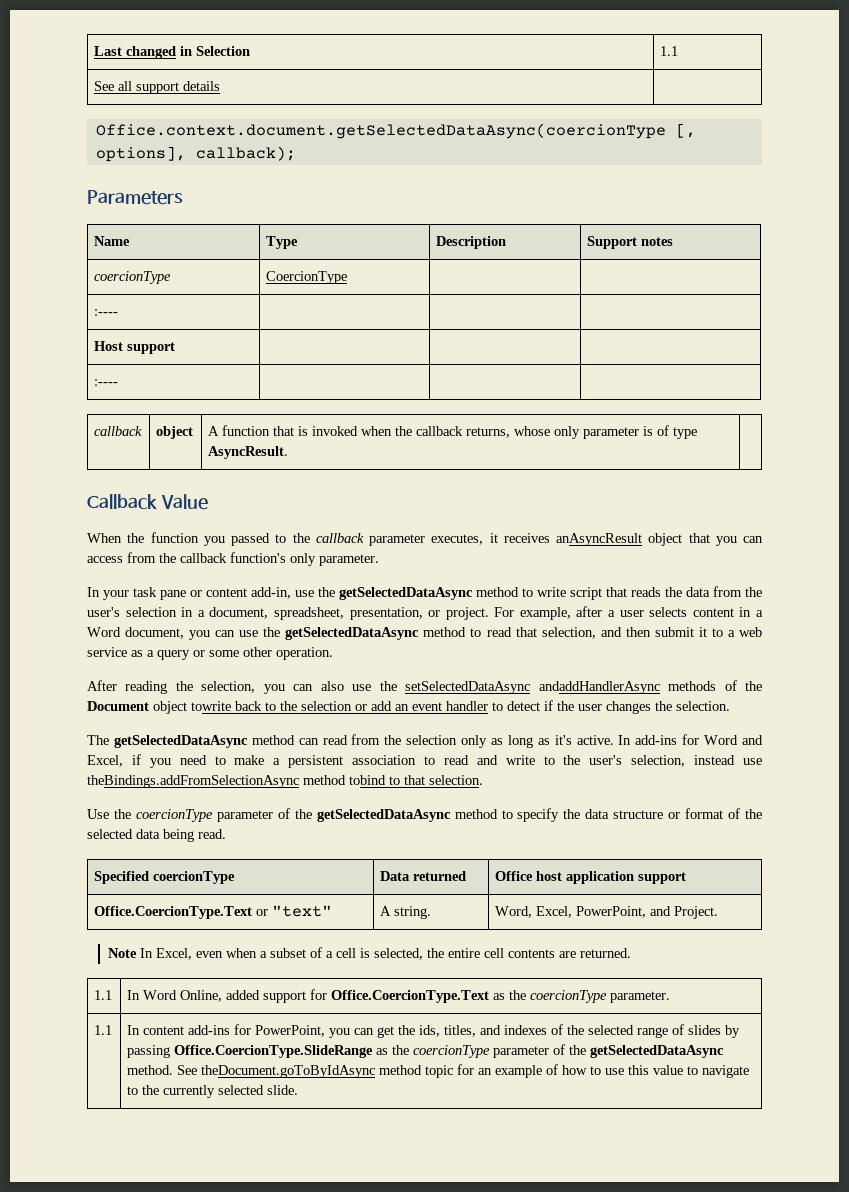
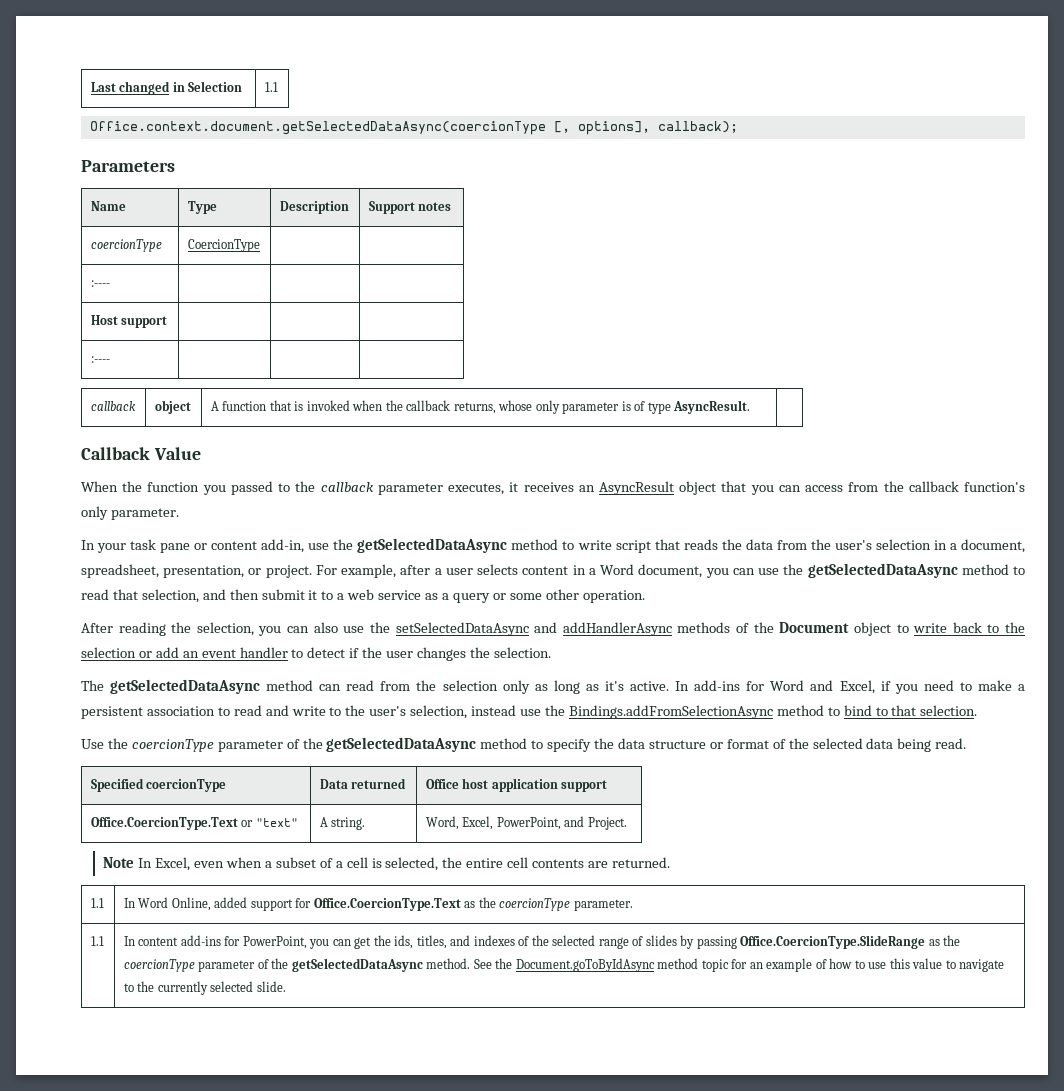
- See all support details |
- When the function you passed to the callback parameter executes, it receives anAsyncResult object that you can access from the callback function's only parameter.
+ When the function you passed to the callback parameter executes, it receives an AsyncResult object that you can access from the callback function's only parameter.
- After reading the selection, you can also use the setSelectedDataAsync andaddHandlerAsync methods of the Document object towrite back to the selection or add an event handler to detect if the user changes the selection.
+ After reading the selection, you can also use the setSelectedDataAsync and addHandlerAsync methods of the Document object to write back to the selection or add an event handler to detect if the user changes the selection.
- In add-ins for Word and Excel, if you need to make a persistent association to read and write to the user's selection, instead use theBindings.addFromSelectionAsync method tobind to that selection.
+ In add-ins for Word and Excel, if you need to make a persistent association to read and write to the user's selection, instead use the Bindings.addFromSelectionAsync method to bind to that selection.
- See theDocument.goToByIdAsync method topic for an example of how to use this value to navigate to the currently selected slide.
+ See the Document.goToByIdAsync method topic for an example of how to use this value to navigate to the currently selected slide.

